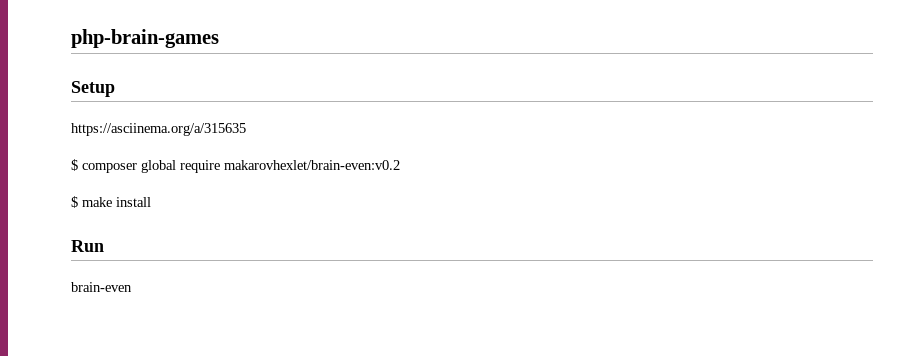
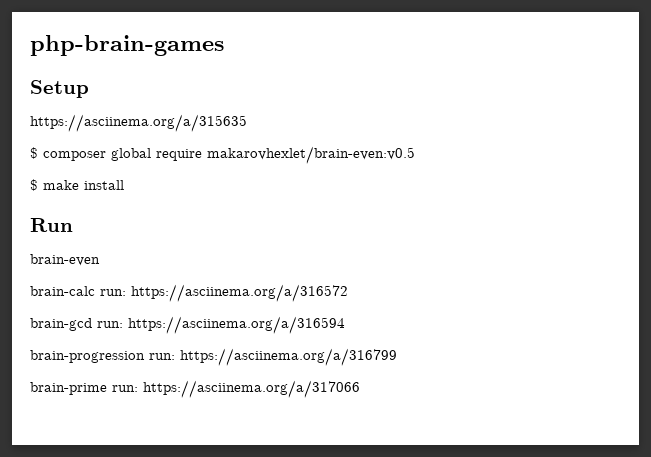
- $ composer global require makarovhexlet/brain-even:v0.2
+ $ composer global require makarovhexlet/brain-even:v0.5
+ brain-calc run: https://asciinema.org/a/316572
+ brain-gcd run: https://asciinema.org/a/316594
+ brain-progression run: https://asciinema.org/a/316799
+ brain-prime run: https://asciinema.org/a/317066

